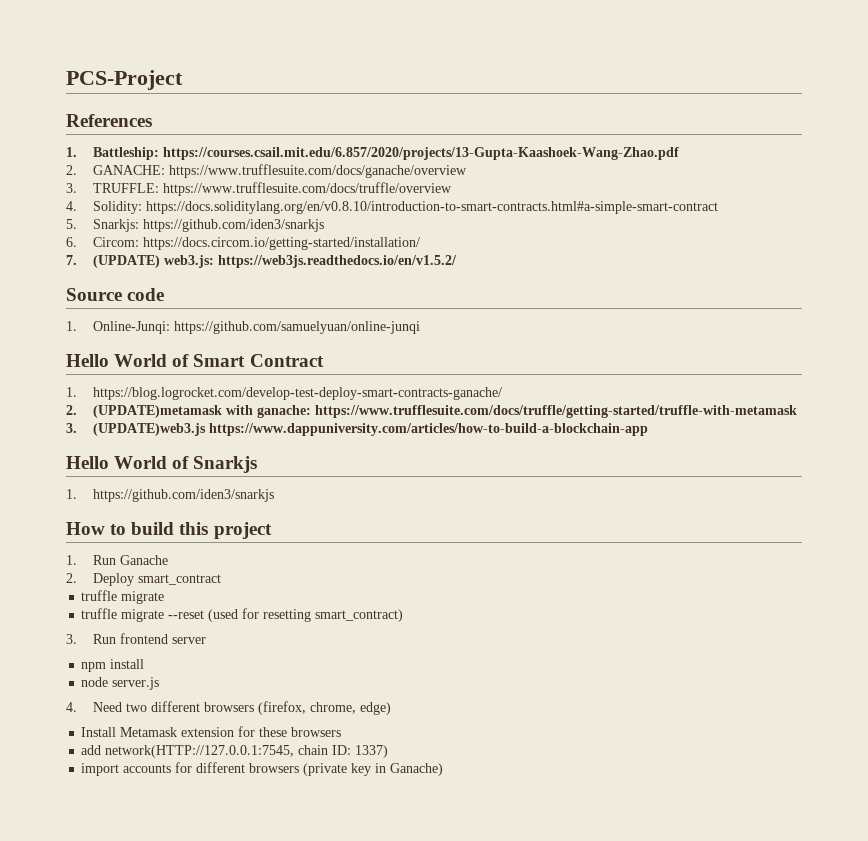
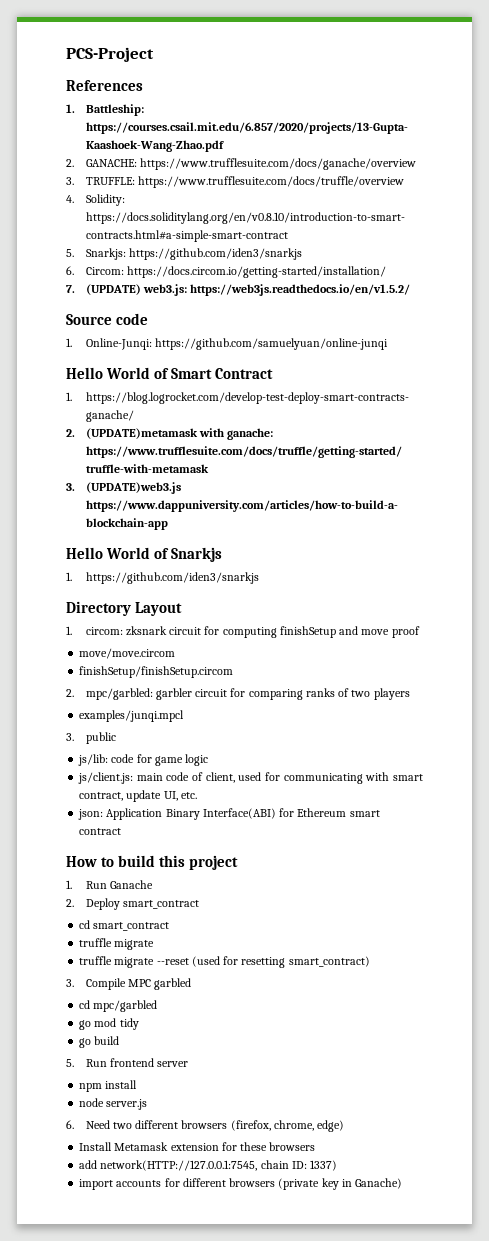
+ Directory Layout
+ 1. circom: zksnark circuit for computing finishSetup and move proof
+ move/move.circom
+ finishSetup/finishSetup.circom
+ 2. mpc/garbled: garbler circuit for comparing ranks of two players
+ examples/junqi.mpcl
+ 3. public
+ js/lib: code for game logic
+ js/client.js: main code of client, used for communicating with smart contract, update UI, etc.
+ json: Application Binary Interface(ABI) for Ethereum smart contract
+ cd smart_contract
- 3. Run frontend server
+ 3. Compile MPC garbled
+ cd mpc/garbled
+ go mod tidy
+ go build
+ 5. Run frontend server
- 4. Need two different browsers (firefox, chrome, edge)
+ 6. Need two different browsers (firefox, chrome, edge)

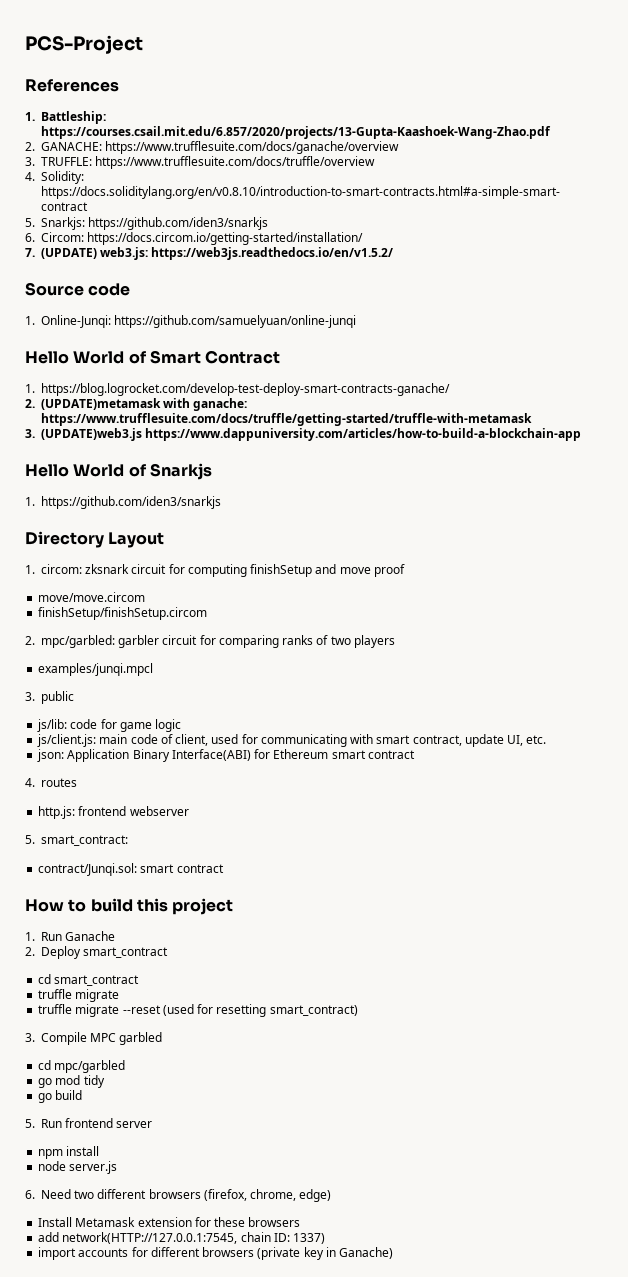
+ 4. routes
+ http.js: frontend webserver
+ 5. smart_contract:
+ contract/Junqi.sol: smart contract

